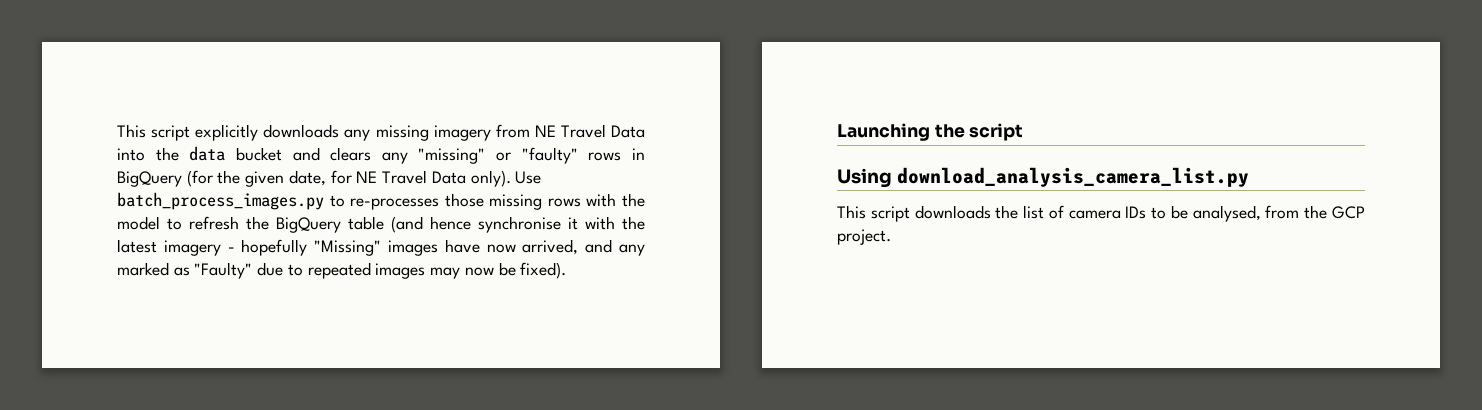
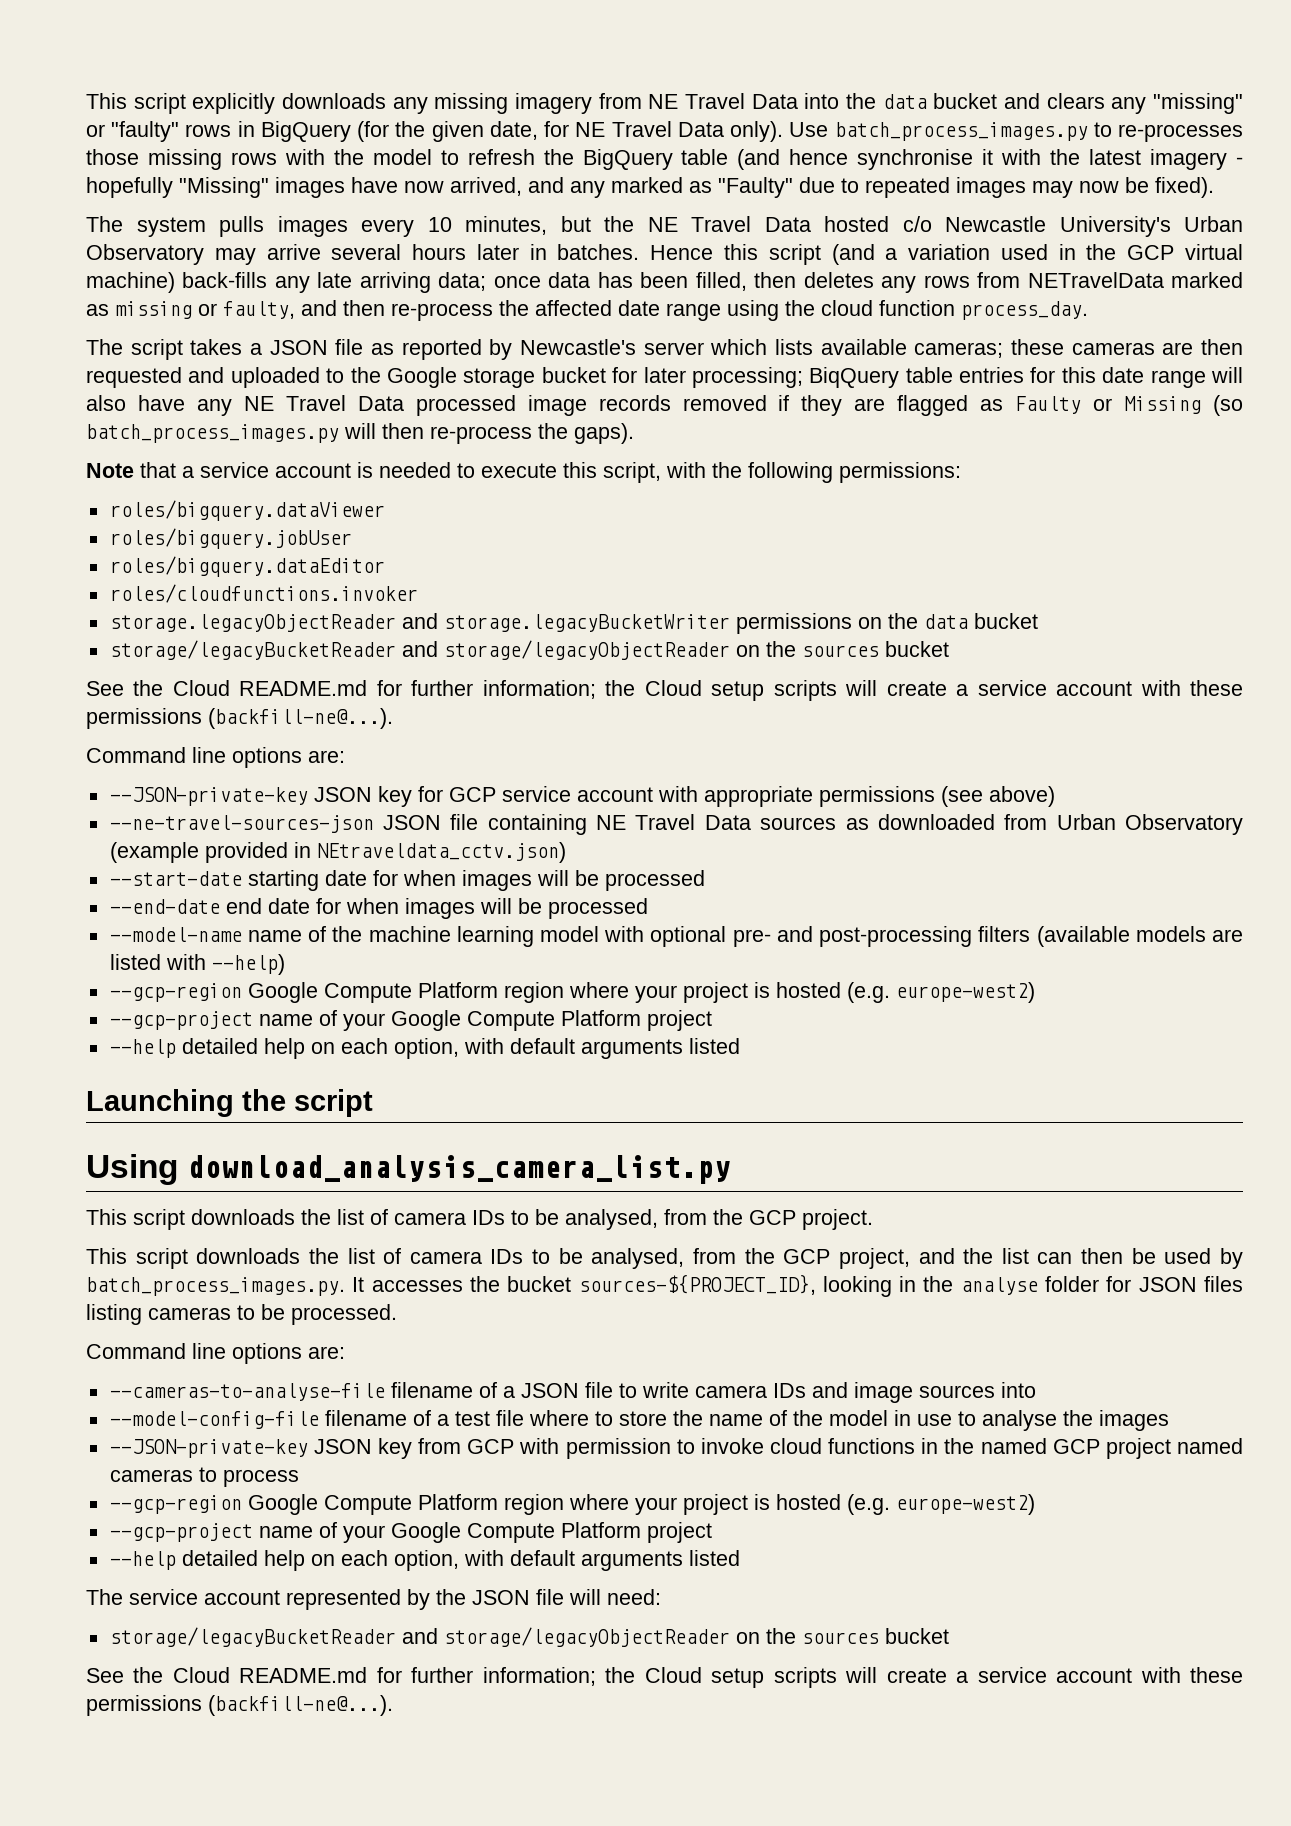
+ The system pulls images every 10 minutes, but the NE Travel Data hosted c/o Newcastle University's Urban Observatory may arrive several hours later in batches. Hence this script (and a variation used in the GCP virtual machine) back-fills any late arriving data; once data has been filled, then deletes any rows from NETravelData marked as missing or faulty, and then re-process the affected date range using the cloud function process_day.
+ The script takes a JSON file as reported by Newcastle's server which lists available cameras; these cameras are then requested and uploaded to the Google storage bucket for later processing; BiqQuery table entries for this date range will also have any NE Travel Data processed image records removed if they are flagged as Faulty or Missing (so batch_process_images.py will then re-process the gaps).
+ Note that a service account is needed to execute this script, with the following permissions:
+ roles/bigquery.dataViewer
+ roles/bigquery.jobUser
+ roles/bigquery.dataEditor
+ roles/cloudfunctions.invoker
+ storage.legacyObjectReader and storage.legacyBucketWriter permissions on the data bucket
+ storage/legacyBucketReader and storage/legacyObjectReader on the sources bucket
+ See the Cloud README.md for further information; the Cloud setup scripts will create a service account with these permissions (backfill-ne@...).
+ Command line options are:
+ --JSON-private-key JSON key for GCP service account with appropriate permissions (see above)
+ --ne-travel-sources-json JSON file containing NE Travel Data sources as downloaded from Urban Observatory (example provided in NEtraveldata_cctv.json)
+ --start-date starting date for when images will be processed
+ --end-date end date for when images will be processed
+ --model-name name of the machine learning model with optional pre- and post-processing filters (available models are listed with --help)
+ --gcp-region Google Compute Platform region where your project is hosted (e.g. europe-west2)
+ --gcp-project name of your Google Compute Platform project
+ --help detailed help on each option, with default arguments listed
+ This script downloads the list of camera IDs to be analysed, from the GCP project, and the list can then be used by batch_process_images.py. It accesses the bucket sources-${PROJECT_ID}, looking in the analyse folder for JSON files listing cameras to be processed.
+ Command line options are:
+ --cameras-to-analyse-file filename of a JSON file to write camera IDs and image sources into
+ --model-config-file filename of a test file where to store the name of the model in use to analyse the images
+ --JSON-private-key JSON key from GCP with permission to invoke cloud functions in the named GCP project named cameras to process
+ --gcp-region Google Compute Platform region where your project is hosted (e.g. europe-west2)
+ --gcp-project name of your Google Compute Platform project
+ --help detailed help on each option, with default arguments listed
+ The service account represented by the JSON file will need:
+ storage/legacyBucketReader and storage/legacyObjectReader on the sources bucket
+ See the Cloud README.md for further information; the Cloud setup scripts will create a service account with these permissions (backfill-ne@...).

